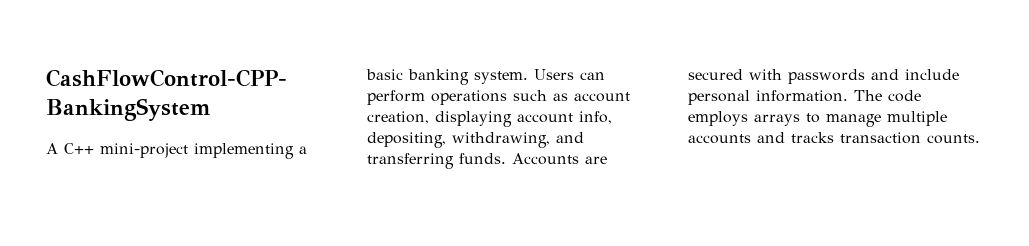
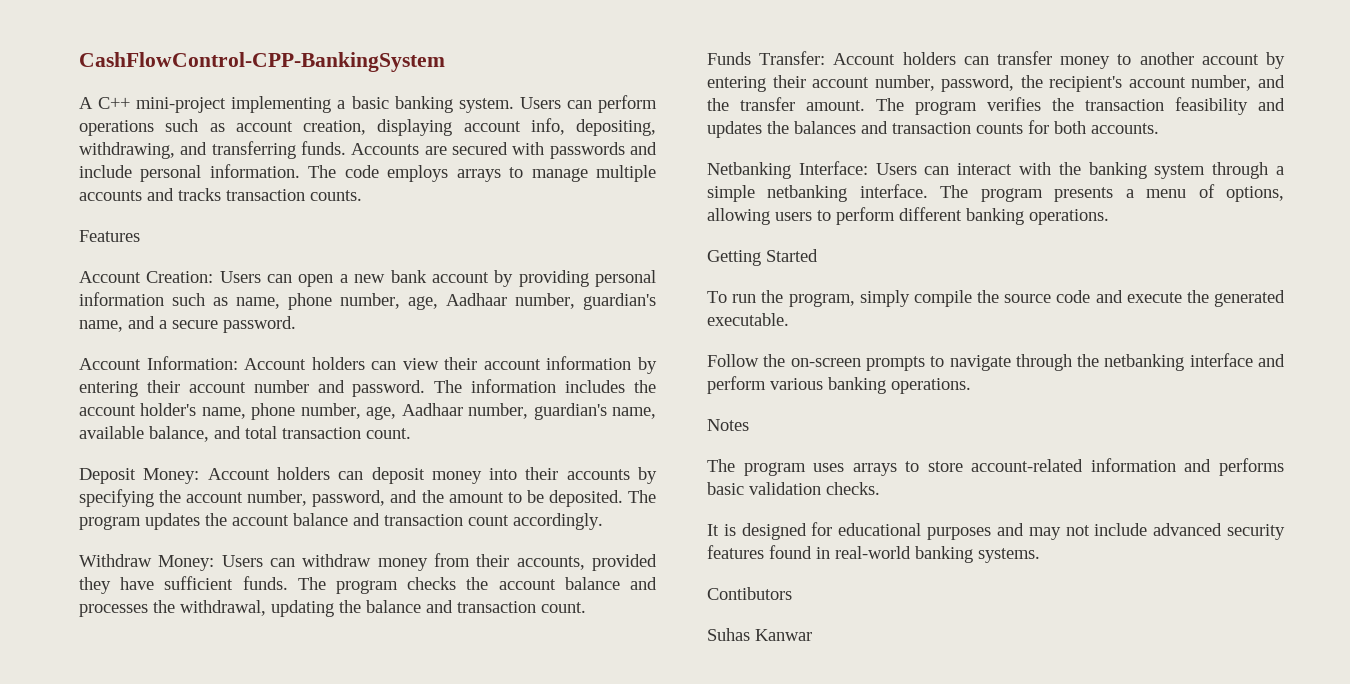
+ Features
+ Account Creation: Users can open a new bank account by providing personal information such as name, phone number, age, Aadhaar number, guardian's name, and a secure password.
+ Account Information: Account holders can view their account information by entering their account number and password. The information includes the account holder's name, phone number, age, Aadhaar number, guardian's name, available balance, and total transaction count.
+ Deposit Money: Account holders can deposit money into their accounts by specifying the account number, password, and the amount to be deposited. The program updates the account balance and transaction count accordingly.
+ Withdraw Money: Users can withdraw money from their accounts, provided they have sufficient funds. The program checks the account balance and processes the withdrawal, updating the balance and transaction count.
+ Funds Transfer: Account holders can transfer money to another account by entering their account number, password, the recipient's account number, and the transfer amount. The program verifies the transaction feasibility and updates the balances and transaction counts for both accounts.
+ Netbanking Interface: Users can interact with the banking system through a simple netbanking interface. The program presents a menu of options, allowing users to perform different banking operations.
+ Getting Started
+ To run the program, simply compile the source code and execute the generated executable.
+ Follow the on-screen prompts to navigate through the netbanking interface and perform various banking operations.
+ Notes
+ The program uses arrays to store account-related information and performs basic validation checks.
+ It is designed for educational purposes and may not include advanced security features found in real-world banking systems.
+ Contibutors
+ Suhas Kanwar

